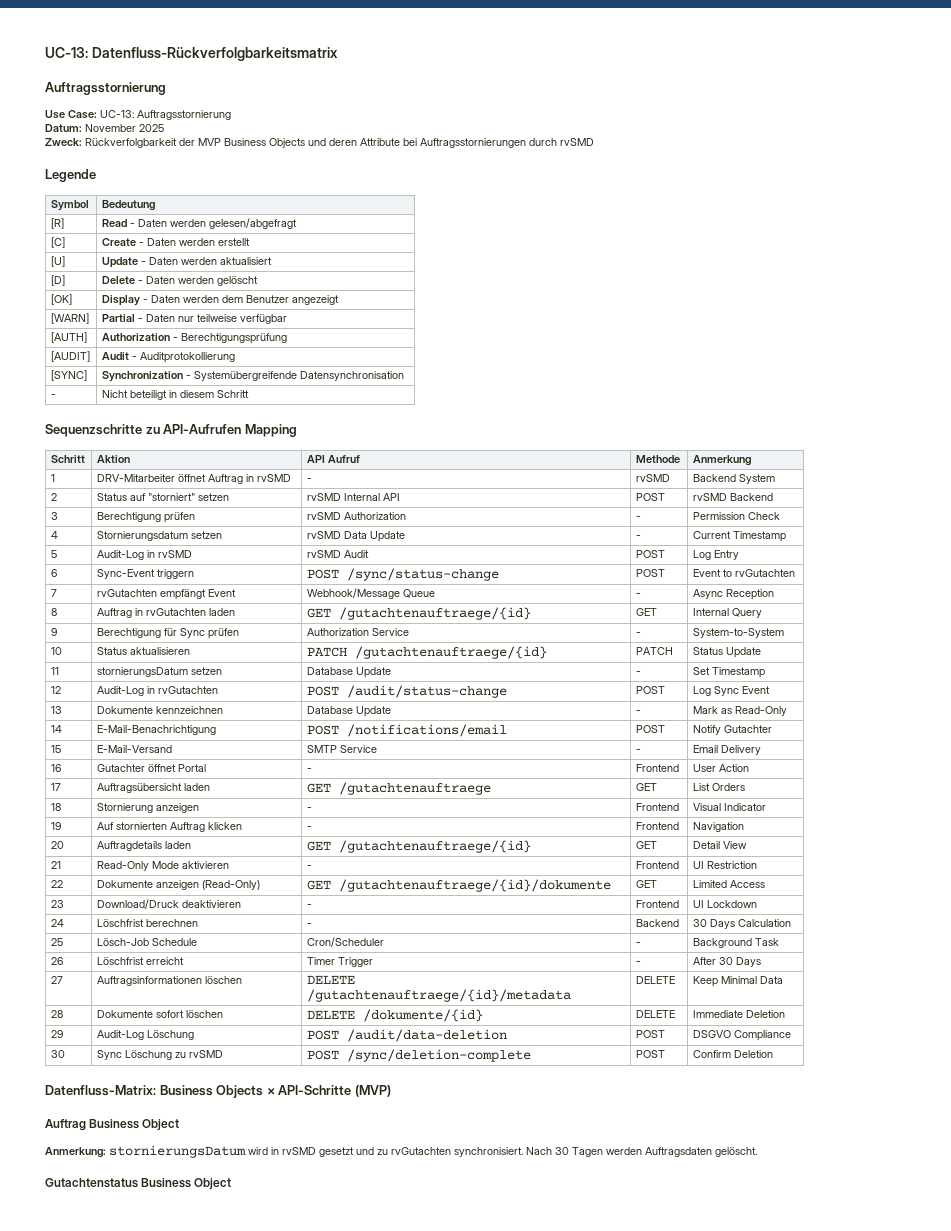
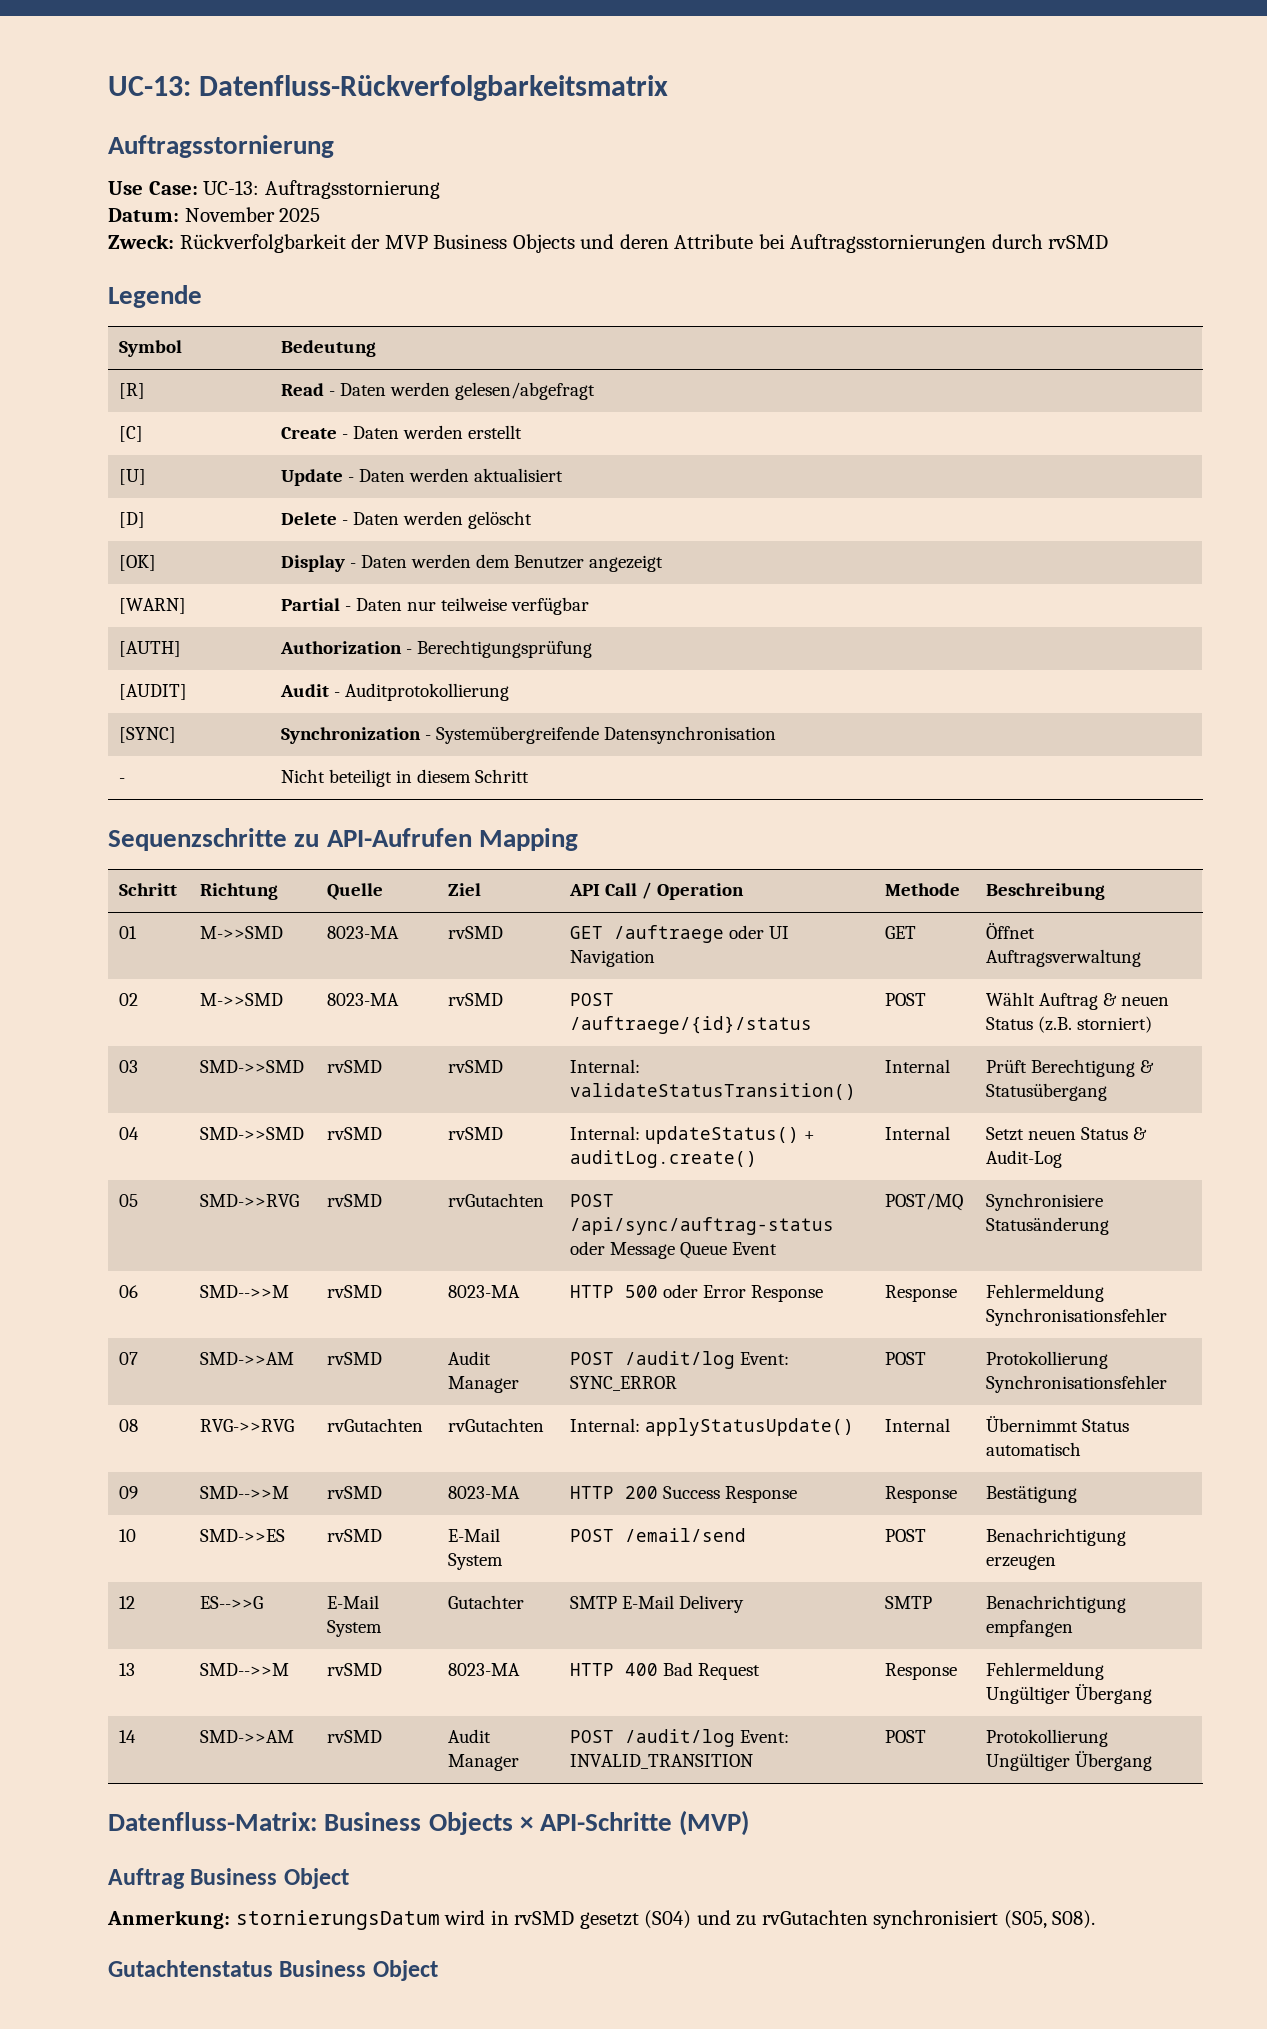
- Schritt | Aktion | API Aufruf | Methode | Anmerkung
- 1 | DRV-Mitarbeiter öffnet Auftrag in rvSMD | - | rvSMD | Backend System
- 2 | Status auf "storniert" setzen | rvSMD Internal API | POST | rvSMD Backend
- 3 | Berechtigung prüfen | rvSMD Authorization | - | Permission Check
- 4 | Stornierungsdatum setzen | rvSMD Data Update | - | Current Timestamp
- 5 | Audit-Log in rvSMD | rvSMD Audit | POST | Log Entry
- 6 | Sync-Event triggern | POST /sync/status-change | POST | Event to rvGutachten
- 7 | rvGutachten empfängt Event | Webhook/Message Queue | - | Async Reception
- 8 | Auftrag in rvGutachten laden | GET /gutachtenauftraege/{id} | GET | Internal Query
- 9 | Berechtigung für Sync prüfen | Authorization Service | - | System-to-System
- 10 | Status aktualisieren | PATCH /gutachtenauftraege/{id} | PATCH | Status Update
- 11 | stornierungsDatum setzen | Database Update | - | Set Timestamp
- 12 | Audit-Log in rvGutachten | POST /audit/status-change | POST | Log Sync Event
- 13 | Dokumente kennzeichnen | Database Update | - | Mark as Read-Only
- 14 | E-Mail-Benachrichtigung | POST /notifications/email | POST | Notify Gutachter
- 15 | E-Mail-Versand | SMTP Service | - | Email Delivery
- 16 | Gutachter öffnet Portal | - | Frontend | User Action
- 17 | Auftragsübersicht laden | GET /gutachtenauftraege | GET | List Orders
- 18 | Stornierung anzeigen | - | Frontend | Visual Indicator
- 19 | Auf stornierten Auftrag klicken | - | Frontend | Navigation
- 20 | Auftragdetails laden | GET /gutachtenauftraege/{id} | GET | Detail View
- 21 | Read-Only Mode aktivieren | - | Frontend | UI Restriction
- 22 | Dokumente anzeigen (Read-Only) | GET /gutachtenauftraege/{id}/dokumente | GET | Limited Access
- 23 | Download/Druck deaktivieren | - | Frontend | UI Lockdown
- 24 | Löschfrist berechnen | - | Backend | 30 Days Calculation
- 25 | Lösch-Job Schedule | Cron/Scheduler | - | Background Task
- 26 | Löschfrist erreicht | Timer Trigger | - | After 30 Days
- 27 | Auftragsinformationen löschen | DELETE /gutachtenauftraege/{id}/metadata | DELETE | Keep Minimal Data
- 28 | Dokumente sofort löschen | DELETE /dokumente/{id} | DELETE | Immediate Deletion
- 29 | Audit-Log Löschung | POST /audit/data-deletion | POST | DSGVO Compliance
- 30 | Sync Löschung zu rvSMD | POST /sync/deletion-complete | POST | Confirm Deletion
+ Schritt | Richtung | Quelle | Ziel | API Call / Operation | Methode | Beschreibung
+ 01 | M->>SMD | 8023-MA | rvSMD | GET /auftraege oder UI Navigation | GET | Öffnet Auftragsverwaltung
+ 02 | M->>SMD | 8023-MA | rvSMD | POST /auftraege/{id}/status | POST | Wählt Auftrag & neuen Status (z.B. storniert)
+ 03 | SMD->>SMD | rvSMD | rvSMD | Internal: validateStatusTransition() | Internal | Prüft Berechtigung & Statusübergang
+ 04 | SMD->>SMD | rvSMD | rvSMD | Internal: updateStatus() + auditLog.create() | Internal | Setzt neuen Status & Audit-Log
+ 05 | SMD->>RVG | rvSMD | rvGutachten | POST /api/sync/auftrag-status oder Message Queue Event | POST/MQ | Synchronisiere Statusänderung
+ 06 | SMD-->>M | rvSMD | 8023-MA | HTTP 500 oder Error Response | Response | Fehlermeldung Synchronisationsfehler
+ 07 | SMD->>AM | rvSMD | Audit Manager | POST /audit/log Event: SYNC_ERROR | POST | Protokollierung Synchronisationsfehler
+ 08 | RVG->>RVG | rvGutachten | rvGutachten | Internal: applyStatusUpdate() | Internal | Übernimmt Status automatisch
+ 09 | SMD-->>M | rvSMD | 8023-MA | HTTP 200 Success Response | Response | Bestätigung
+ 10 | SMD->>ES | rvSMD | E-Mail System | POST /email/send | POST | Benachrichtigung erzeugen
+ 12 | ES-->>G | E-Mail System | Gutachter | SMTP E-Mail Delivery | SMTP | Benachrichtigung empfangen
+ 13 | SMD-->>M | rvSMD | 8023-MA | HTTP 400 Bad Request | Response | Fehlermeldung Ungültiger Übergang
+ 14 | SMD->>AM | rvSMD | Audit Manager | POST /audit/log Event: INVALID_TRANSITION | POST | Protokollierung Ungültiger Übergang
- Anmerkung: stornierungsDatum wird in rvSMD gesetzt und zu rvGutachten synchronisiert. Nach 30 Tagen werden Auftragsdaten gelöscht.
+ Anmerkung: stornierungsDatum wird in rvSMD gesetzt (S04) und zu rvGutachten synchronisiert (S05, S08).

